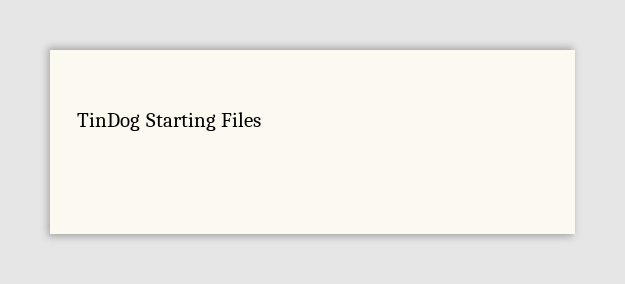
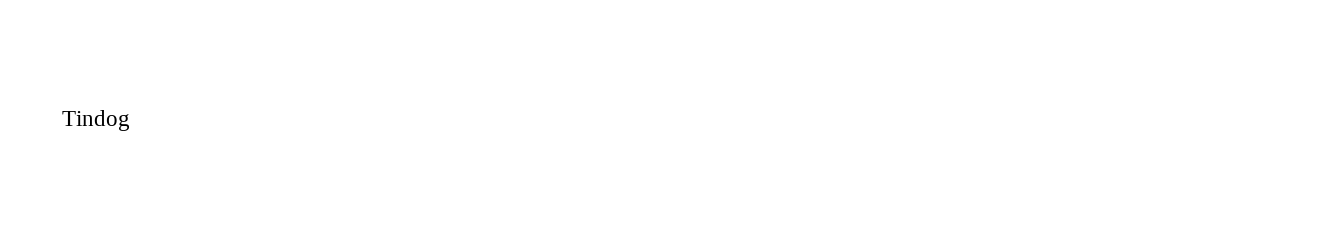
- TinDog Starting Files
+ Tindog

